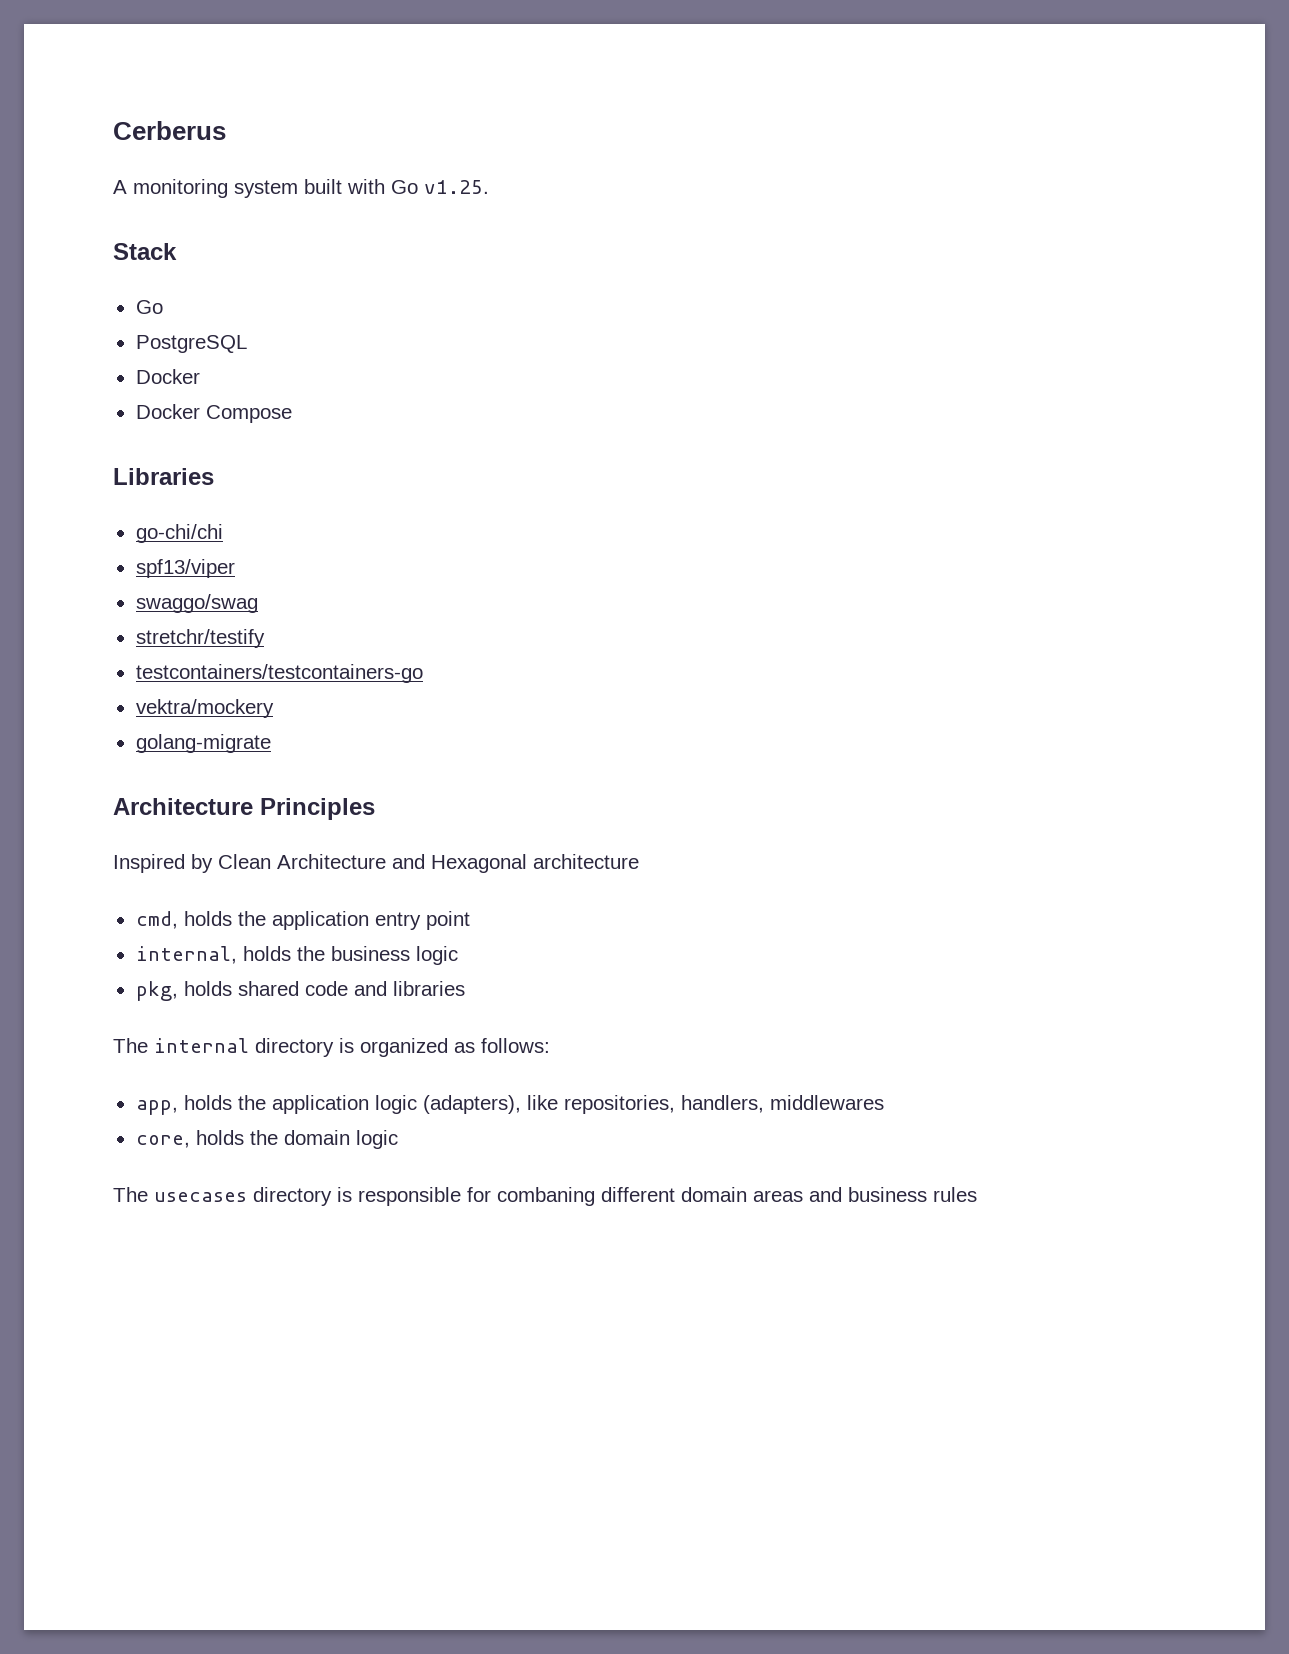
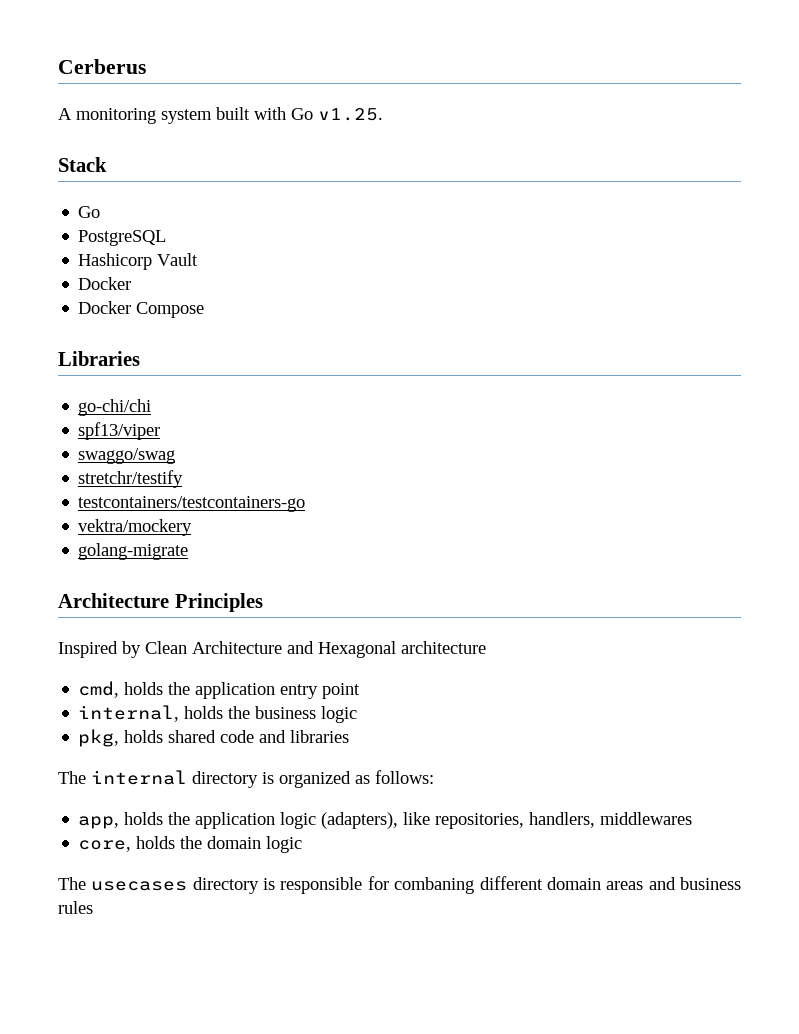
+ Hashicorp Vault

